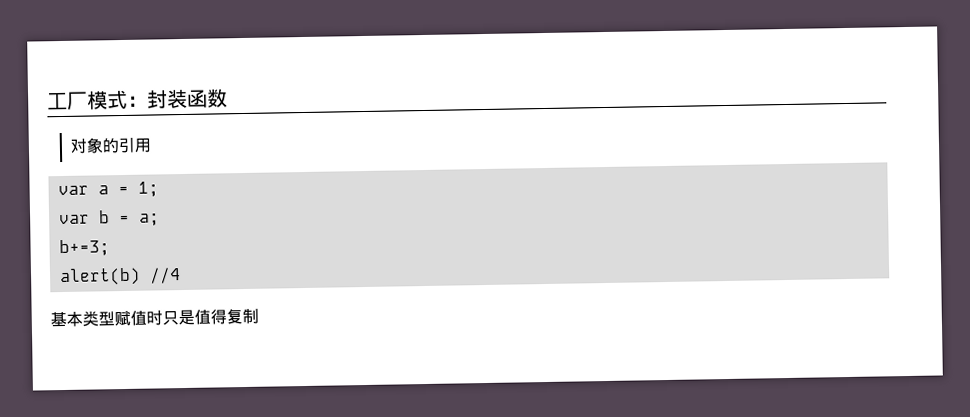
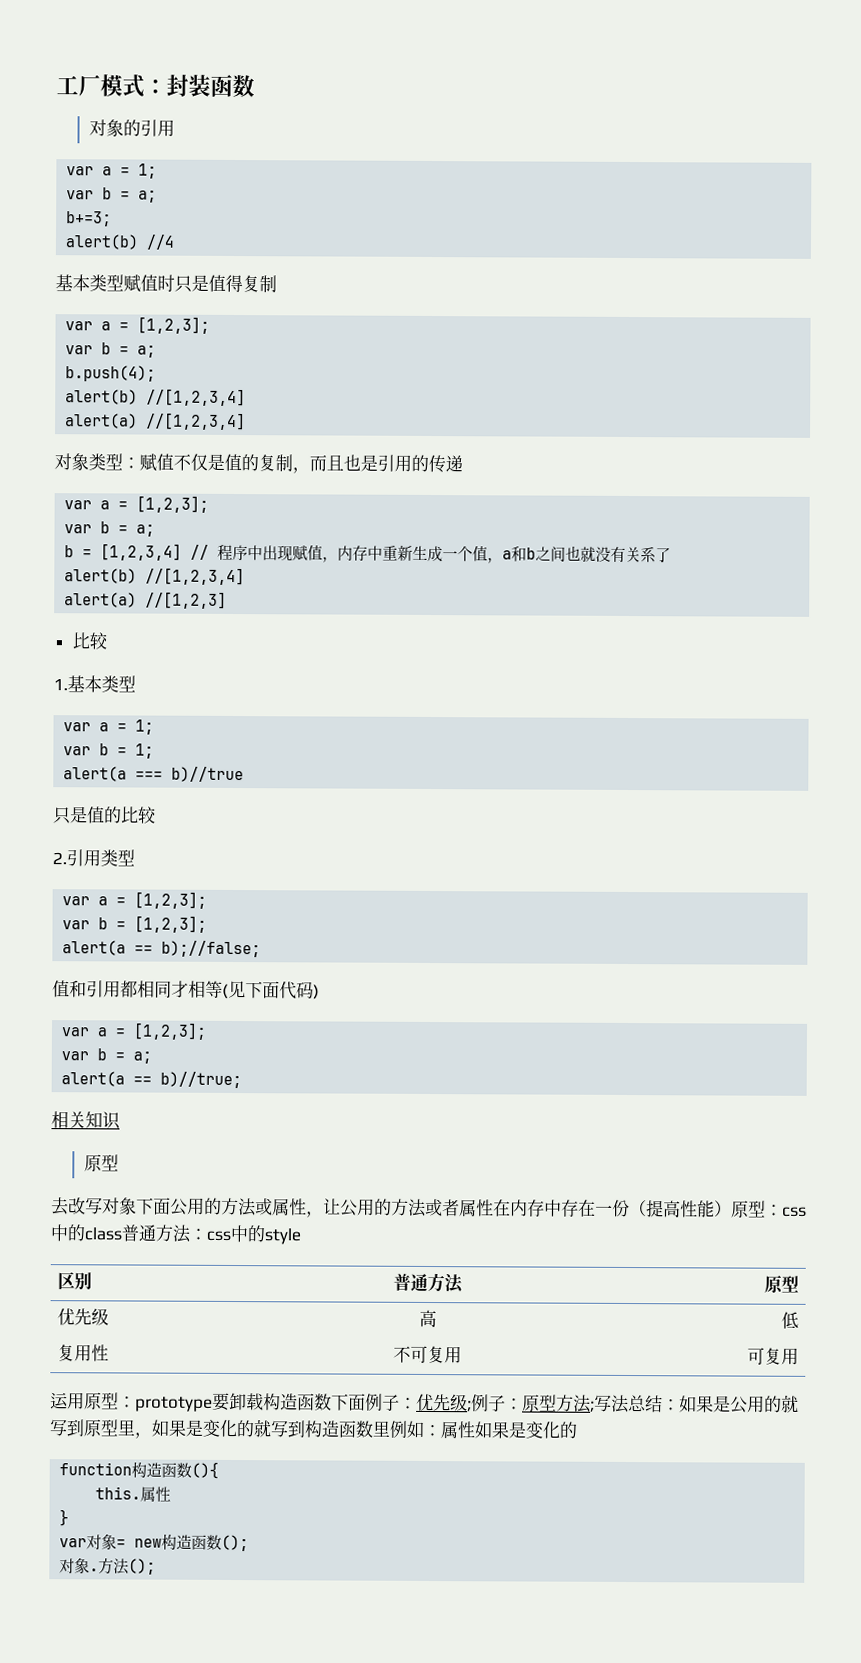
  基本类型赋值时只是值得复制
+ var a = [1,2,3];
+ var b = a;
+ b.push(4);
+ alert(b) //[1,2,3,4]
+ alert(a) //[1,2,3,4]
+ 对象类型：赋值不仅是值的复制，而且也是引用的传递
+ var a = [1,2,3];
+ var b = a;
+ b = [1,2,3,4] // 程序中出现赋值，内存中重新生成一个值，a和b之间也就没有关系了
+ alert(b) //[1,2,3,4]
+ alert(a) //[1,2,3]
+ 比较
+ 1.基本类型
+ var a = 1;
+ var b = 1;
+ alert(a === b)//true
+ 只是值的比较
+ 2.引用类型
+ var a = [1,2,3];
+ var b = [1,2,3];
+ alert(a == b);//false;
+ 值和引用都相同才相等(见下面代码)
+ var a = [1,2,3];
+ var b = a;
+ alert(a == b)//true;
+ 相关知识
+ 原型
+ 去改写对象下面公用的方法或属性，让公用的方法或者属性在内存中存在一份（提高性能）原型：css中的class普通方法：css中的style
+ 区别 | 普通方法 | 原型
+ 优先级 | 高 | 低
+ 复用性 | 不可复用 | 可复用
+ 运用原型：prototype要卸载构造函数下面例子：优先级;例子：原型方法;写法总结：如果是公用的就写到原型里，如果是变化的就写到构造函数里例如：属性如果是变化的
+ function构造函数(){
+ this.属性
+ }
+ var对象= new构造函数();
+ 对象.方法();

